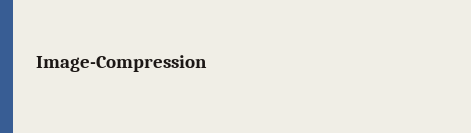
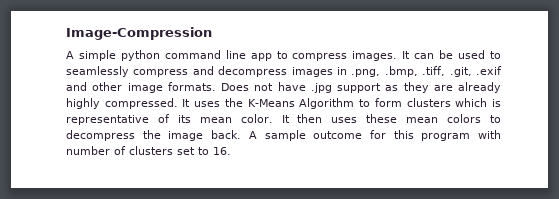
+ A simple python command line app to compress images. It can be used to seamlessly compress and decompress images in .png, .bmp, .tiff, .git, .exif and other image formats. Does not have .jpg support as they are already highly compressed. It uses the K-Means Algorithm to form clusters which is representative of its mean color. It then uses these mean colors to decompress the image back. A sample outcome for this program with number of clusters set to 16.

